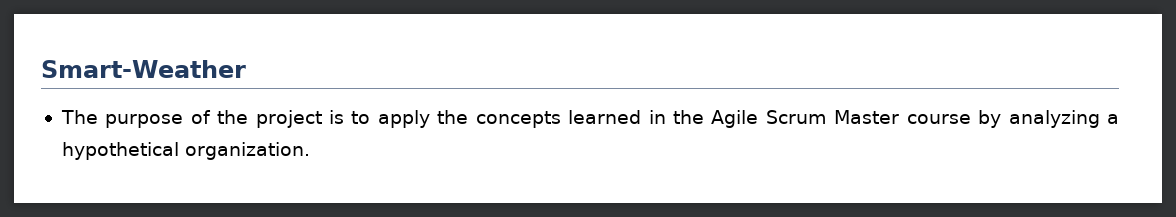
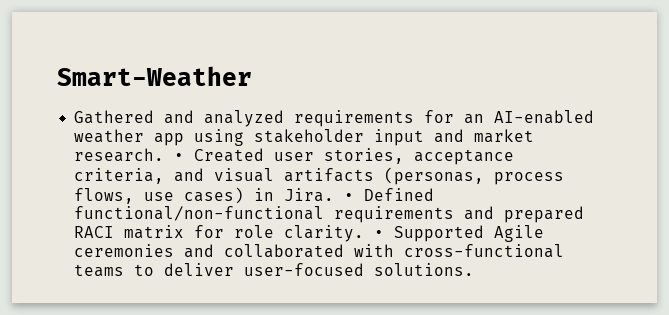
- The purpose of the project is to apply the concepts learned in the Agile Scrum Master course by analyzing a hypothetical organization.
+ Gathered and analyzed requirements for an AI-enabled weather app using stakeholder input and market research. • Created user stories, acceptance criteria, and visual artifacts (personas, process flows, use cases) in Jira. • Defined functional/non-functional requirements and prepared RACI matrix for role clarity. • Supported Agile ceremonies and collaborated with cross-functional teams to deliver user-focused solutions.

